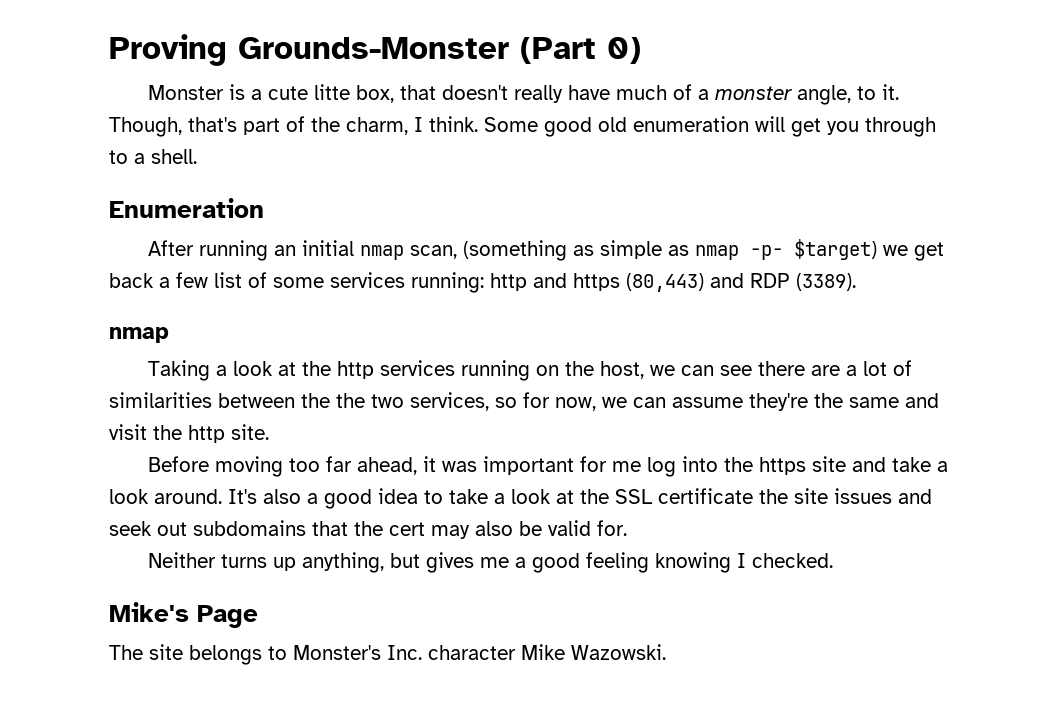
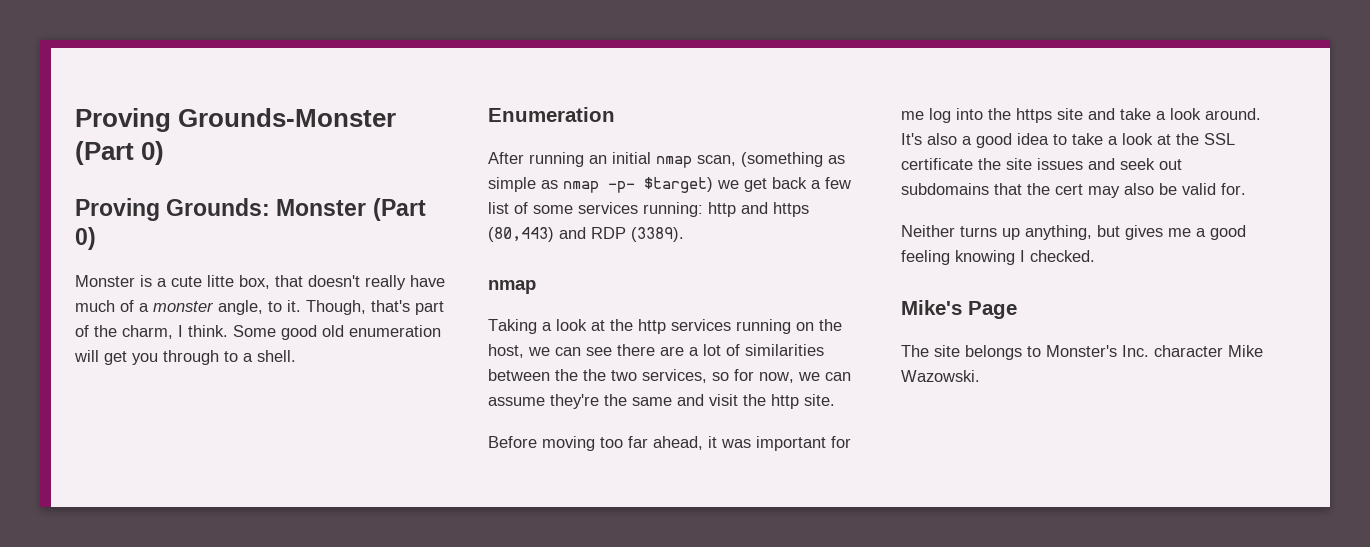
+ Proving Grounds: Monster (Part 0)

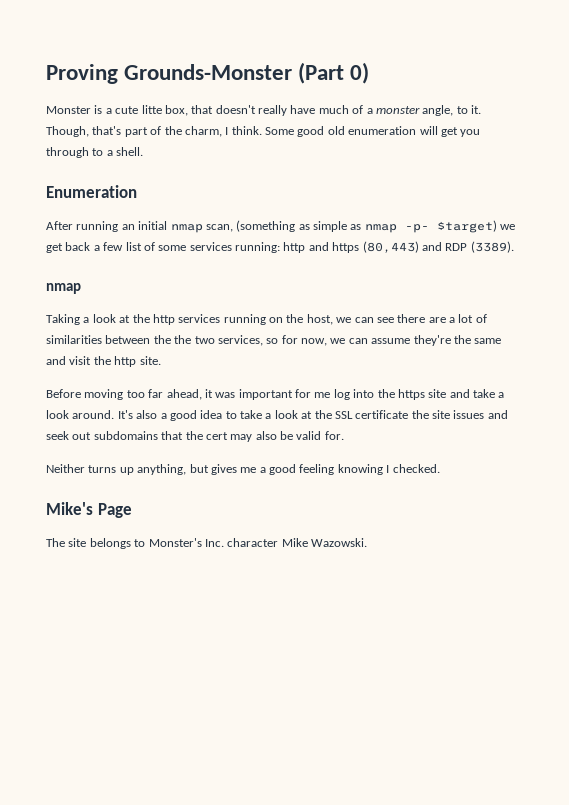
- Proving Grounds: Monster (Part 0)

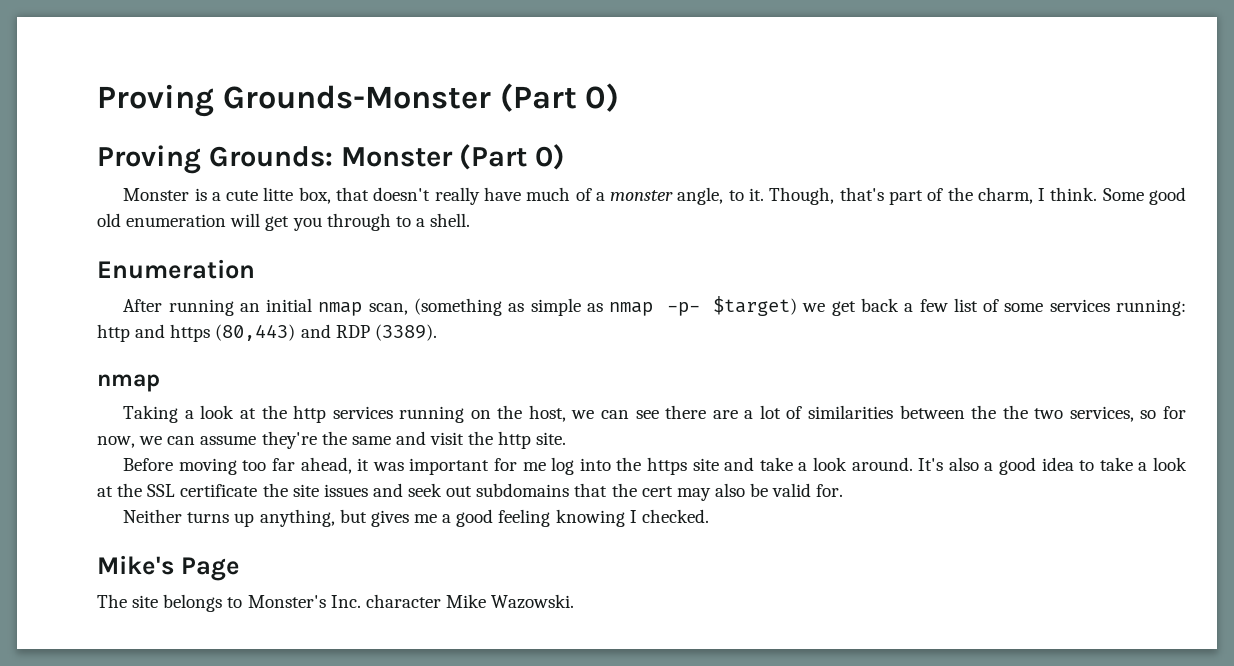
+ Proving Grounds: Monster (Part 0)

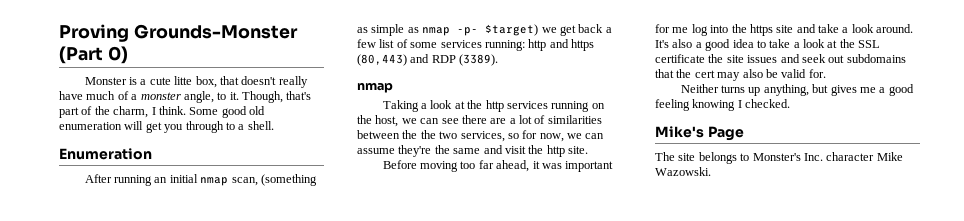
- Proving Grounds: Monster (Part 0)

